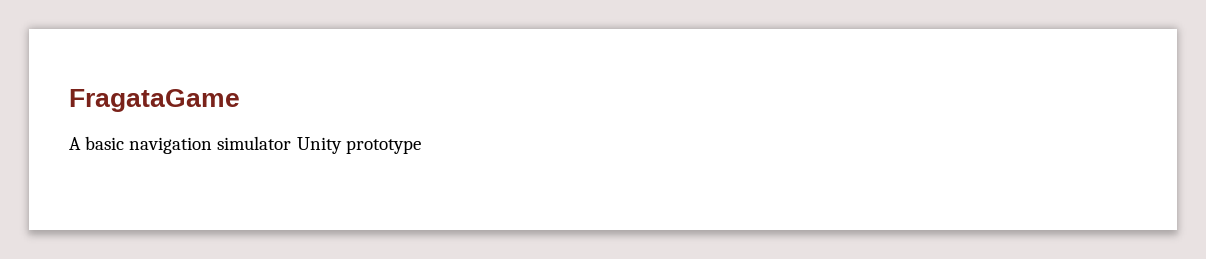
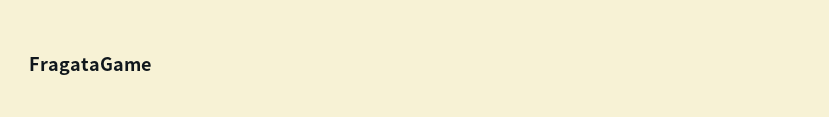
- A basic navigation simulator Unity prototype

